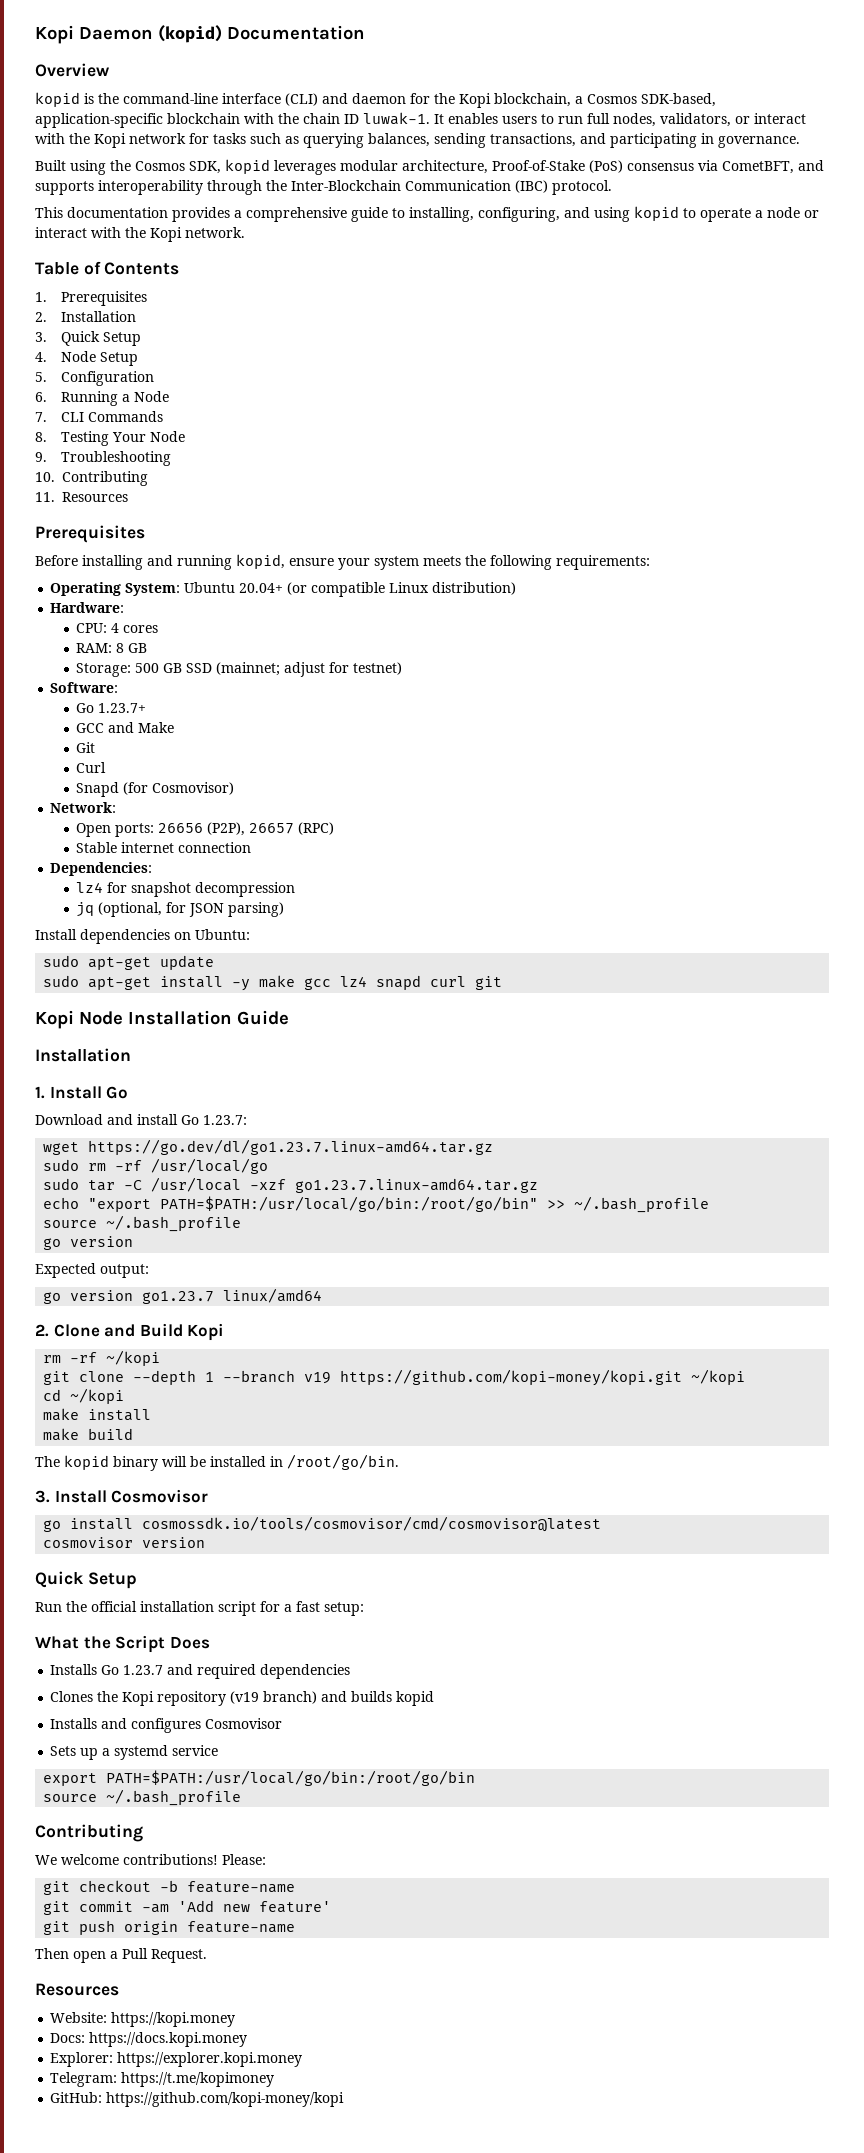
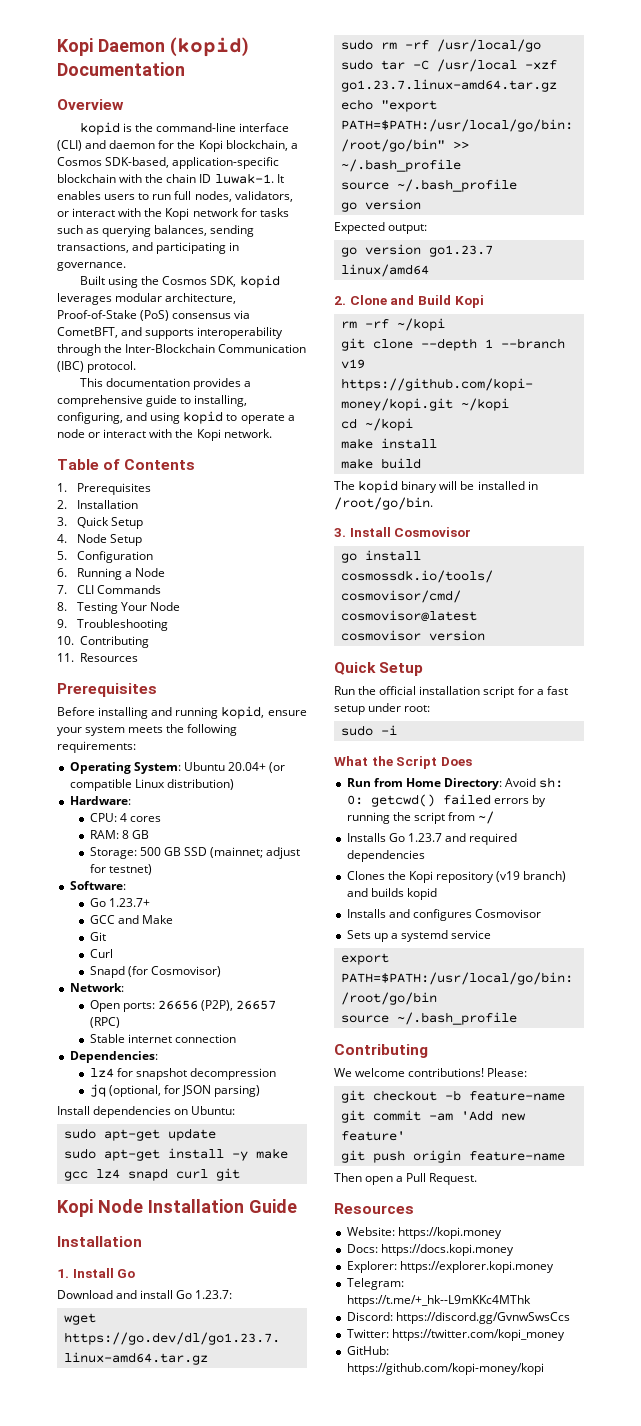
- Run the official installation script for a fast setup:
+ Run the official installation script for a fast setup under root:
+ sudo -i
+ Run from Home Directory: Avoid sh: 0: getcwd() failed errors by running the script from ~/
- Telegram: https://t.me/kopimoney
+ Telegram: https://t.me/+_hk--L9mKKc4MThk
+ Discord: https://discord.gg/GvnwSwsCcs
+ Twitter: https://twitter.com/kopi_money

